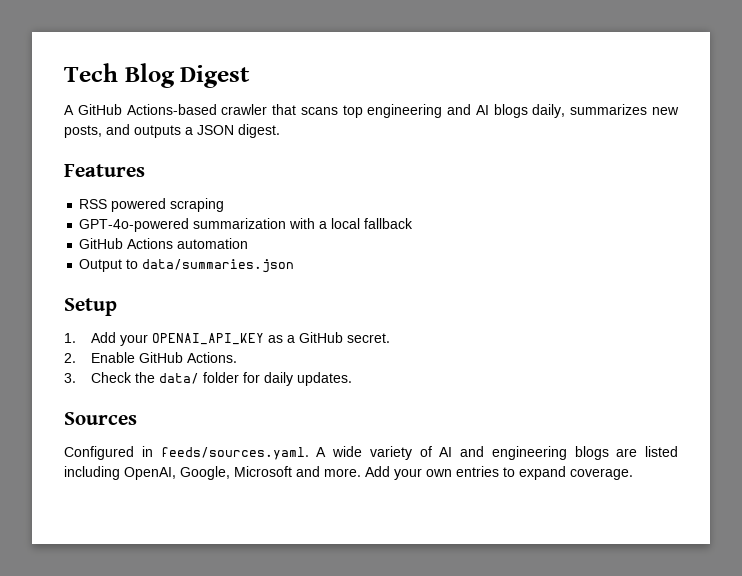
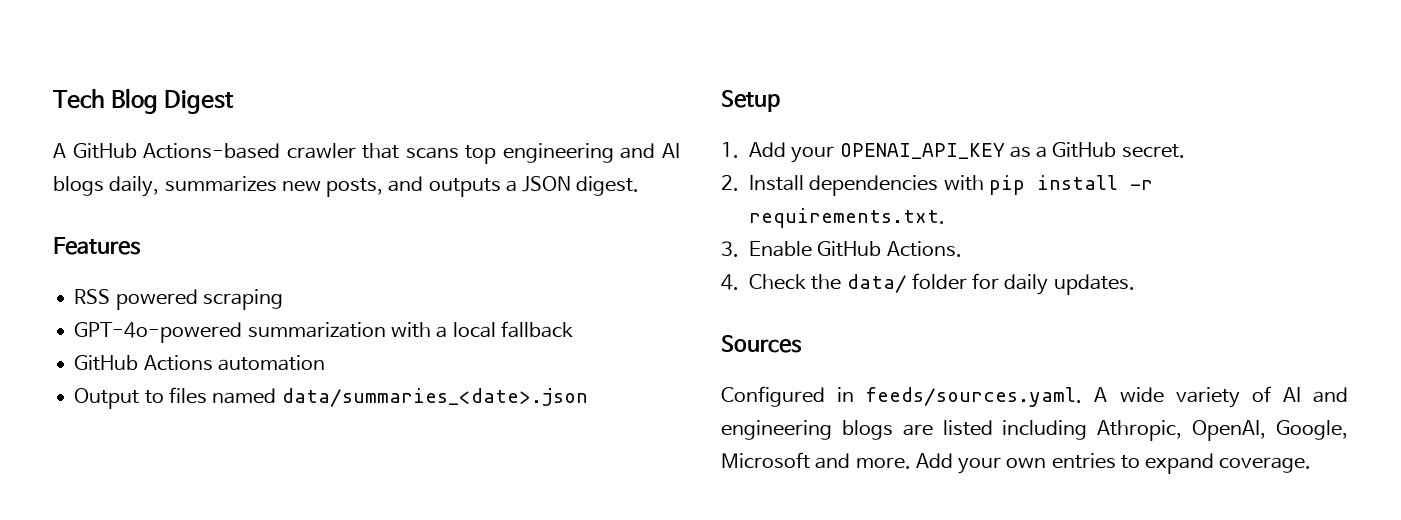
- Output to data/summaries.json
+ Output to files named data/summaries_<date>.json
- 2. Enable GitHub Actions.
+ 2. Install dependencies with pip install -r requirements.txt.
+ 3. Enable GitHub Actions.
- 3. Check the data/ folder for daily updates.
+ 4. Check the data/ folder for daily updates.
- Configured in feeds/sources.yaml. A wide variety of AI and engineering blogs are listed including OpenAI, Google, Microsoft and more.
+ Configured in feeds/sources.yaml. A wide variety of AI and engineering blogs are listed including Athropic, OpenAI, Google, Microsoft and more.

